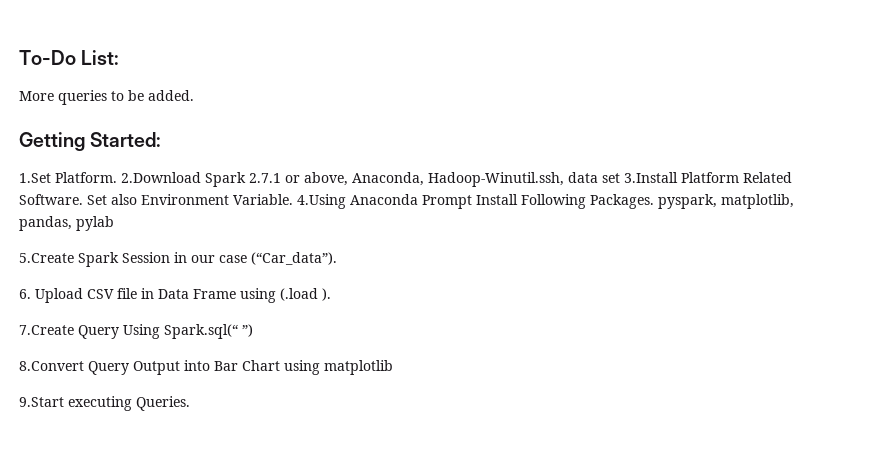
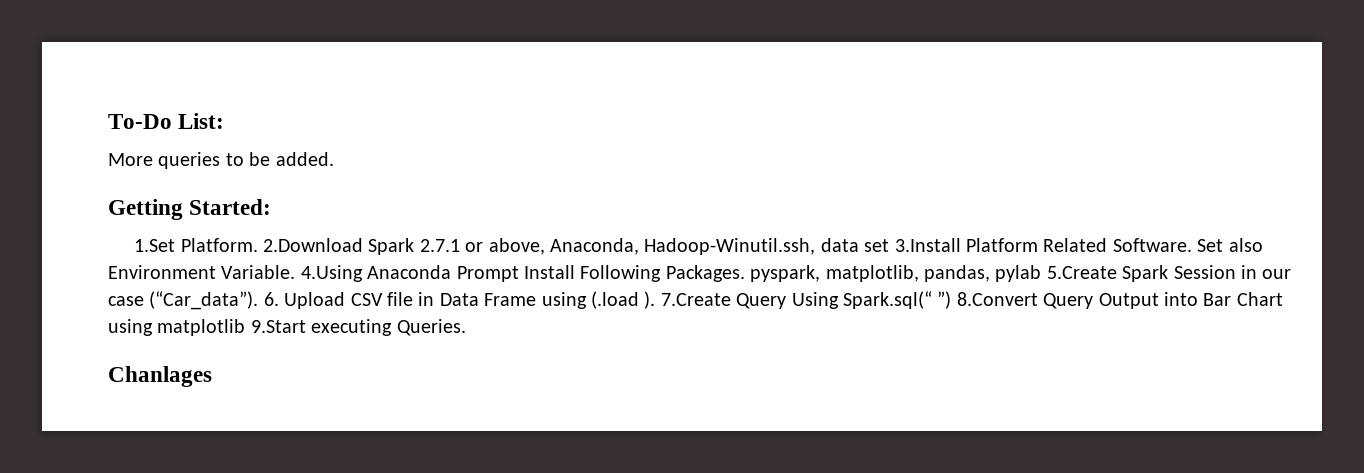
- 4.Using Anaconda Prompt Install Following Packages. pyspark, matplotlib, pandas, pylab
- 5.Create Spark Session in our case (“Car_data”).
- 6. Upload CSV file in Data Frame using (.load ).
- 7.Create Query Using Spark.sql(“ ”)
- 8.Convert Query Output into Bar Chart using matplotlib
- 9.Start executing Queries.
+ 4.Using Anaconda Prompt Install Following Packages. pyspark, matplotlib, pandas, pylab 5.Create Spark Session in our case (“Car_data”). 6. Upload CSV file in Data Frame using (.load ). 7.Create Query Using Spark.sql(“ ”) 8.Convert Query Output into Bar Chart using matplotlib 9.Start executing Queries.
+ Chanlages

